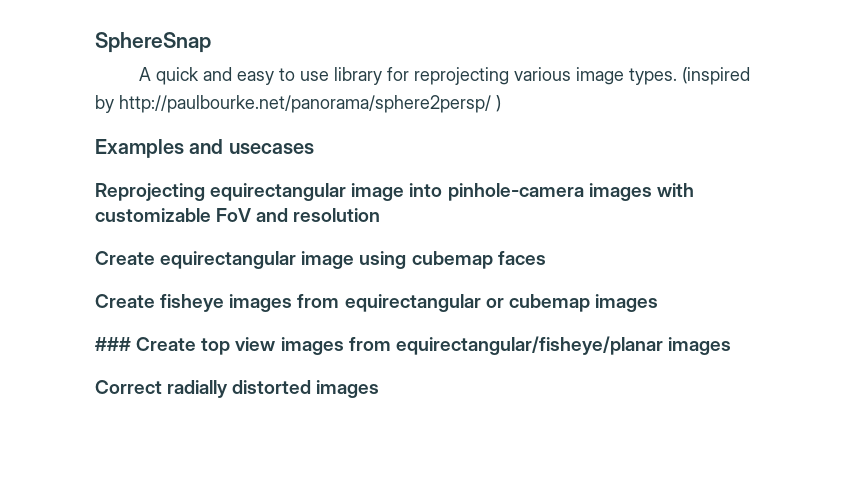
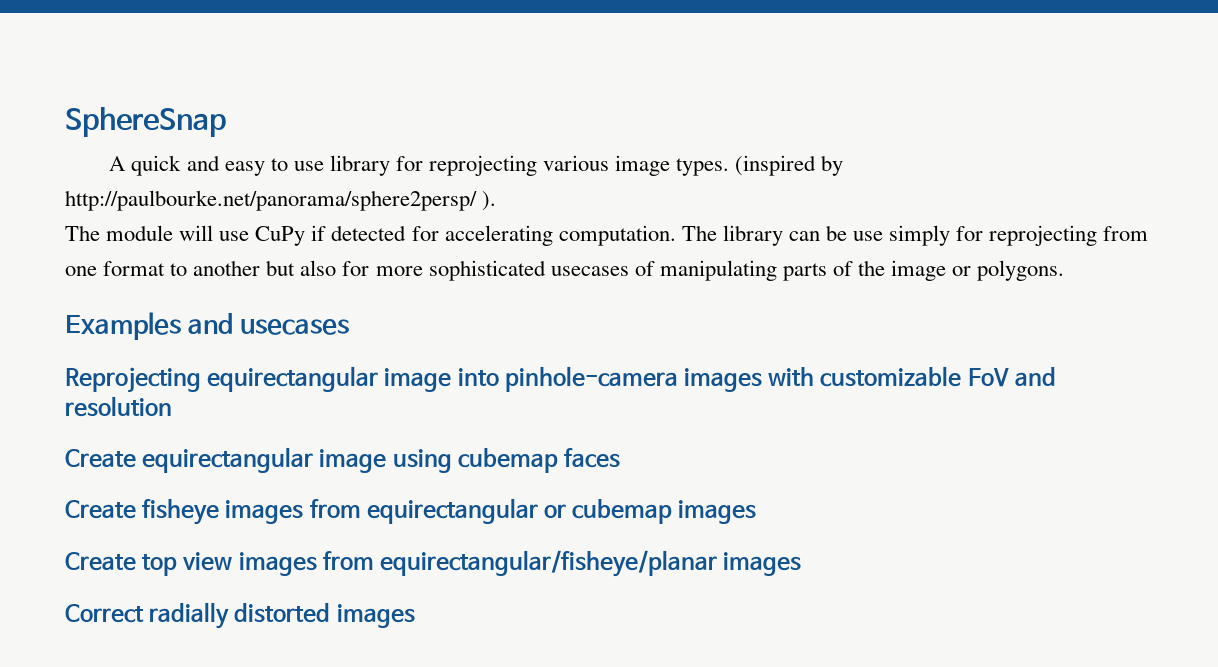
- (inspired by http://paulbourke.net/panorama/sphere2persp/ )
+ (inspired by http://paulbourke.net/panorama/sphere2persp/ ).
+ The module will use CuPy if detected for accelerating computation. The library can be use simply for reprojecting from one format to another but also for more sophisticated usecases of manipulating parts of the image or polygons.
- ### Create top view images from equirectangular/fisheye/planar images
+ Create top view images from equirectangular/fisheye/planar images

